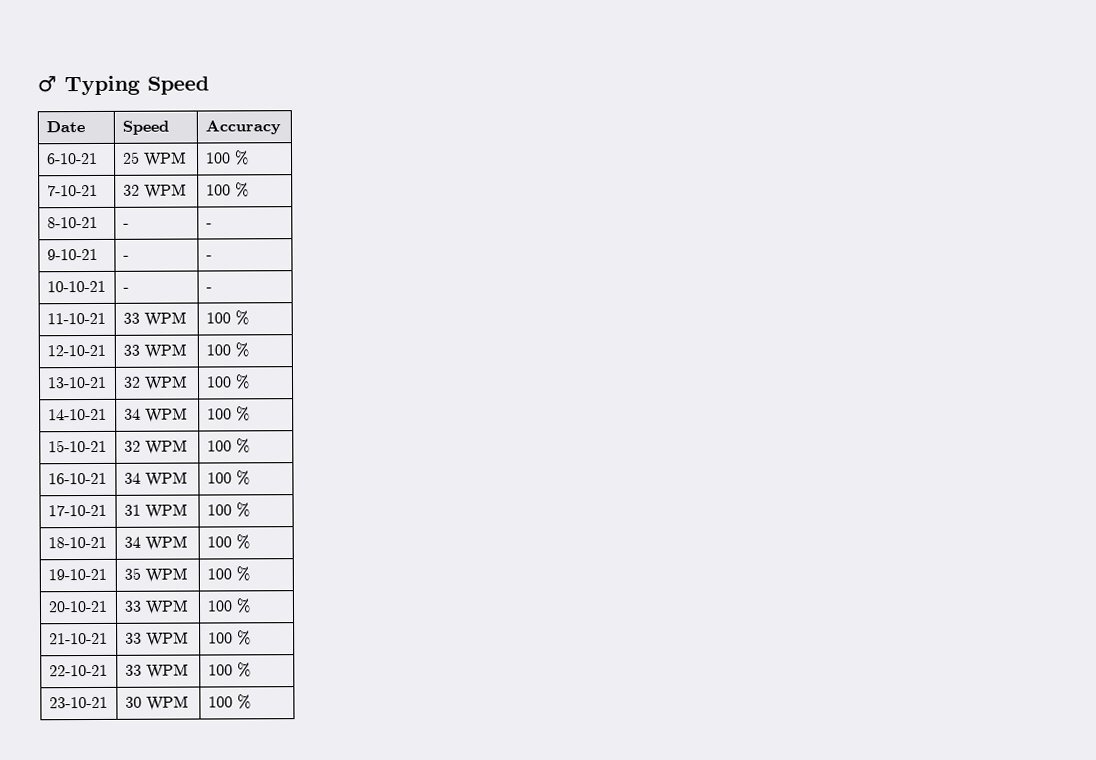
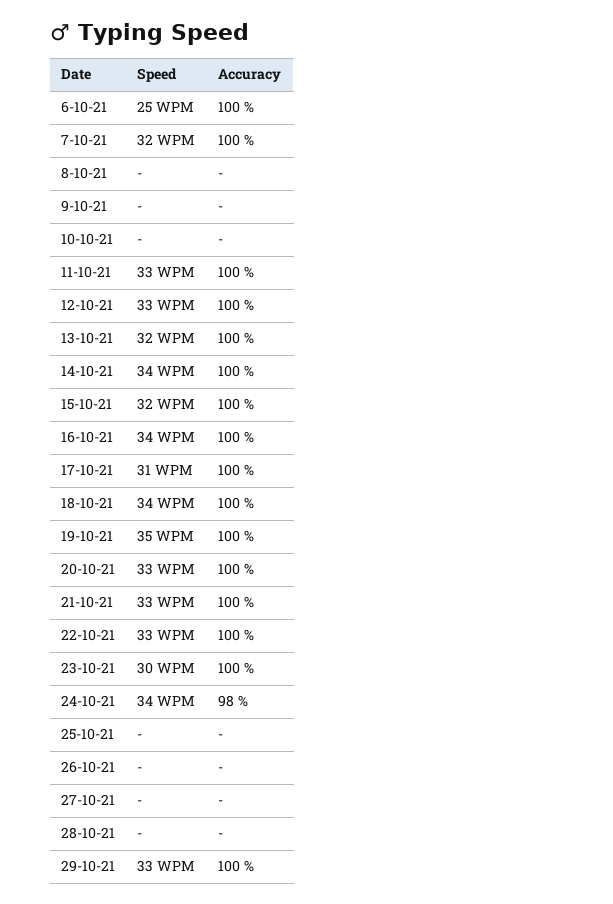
+ 24-10-21 | 34 WPM | 98 %
+ 25-10-21 | - | -
+ 26-10-21 | - | -
+ 27-10-21 | - | -
+ 28-10-21 | - | -
+ 29-10-21 | 33 WPM | 100 %

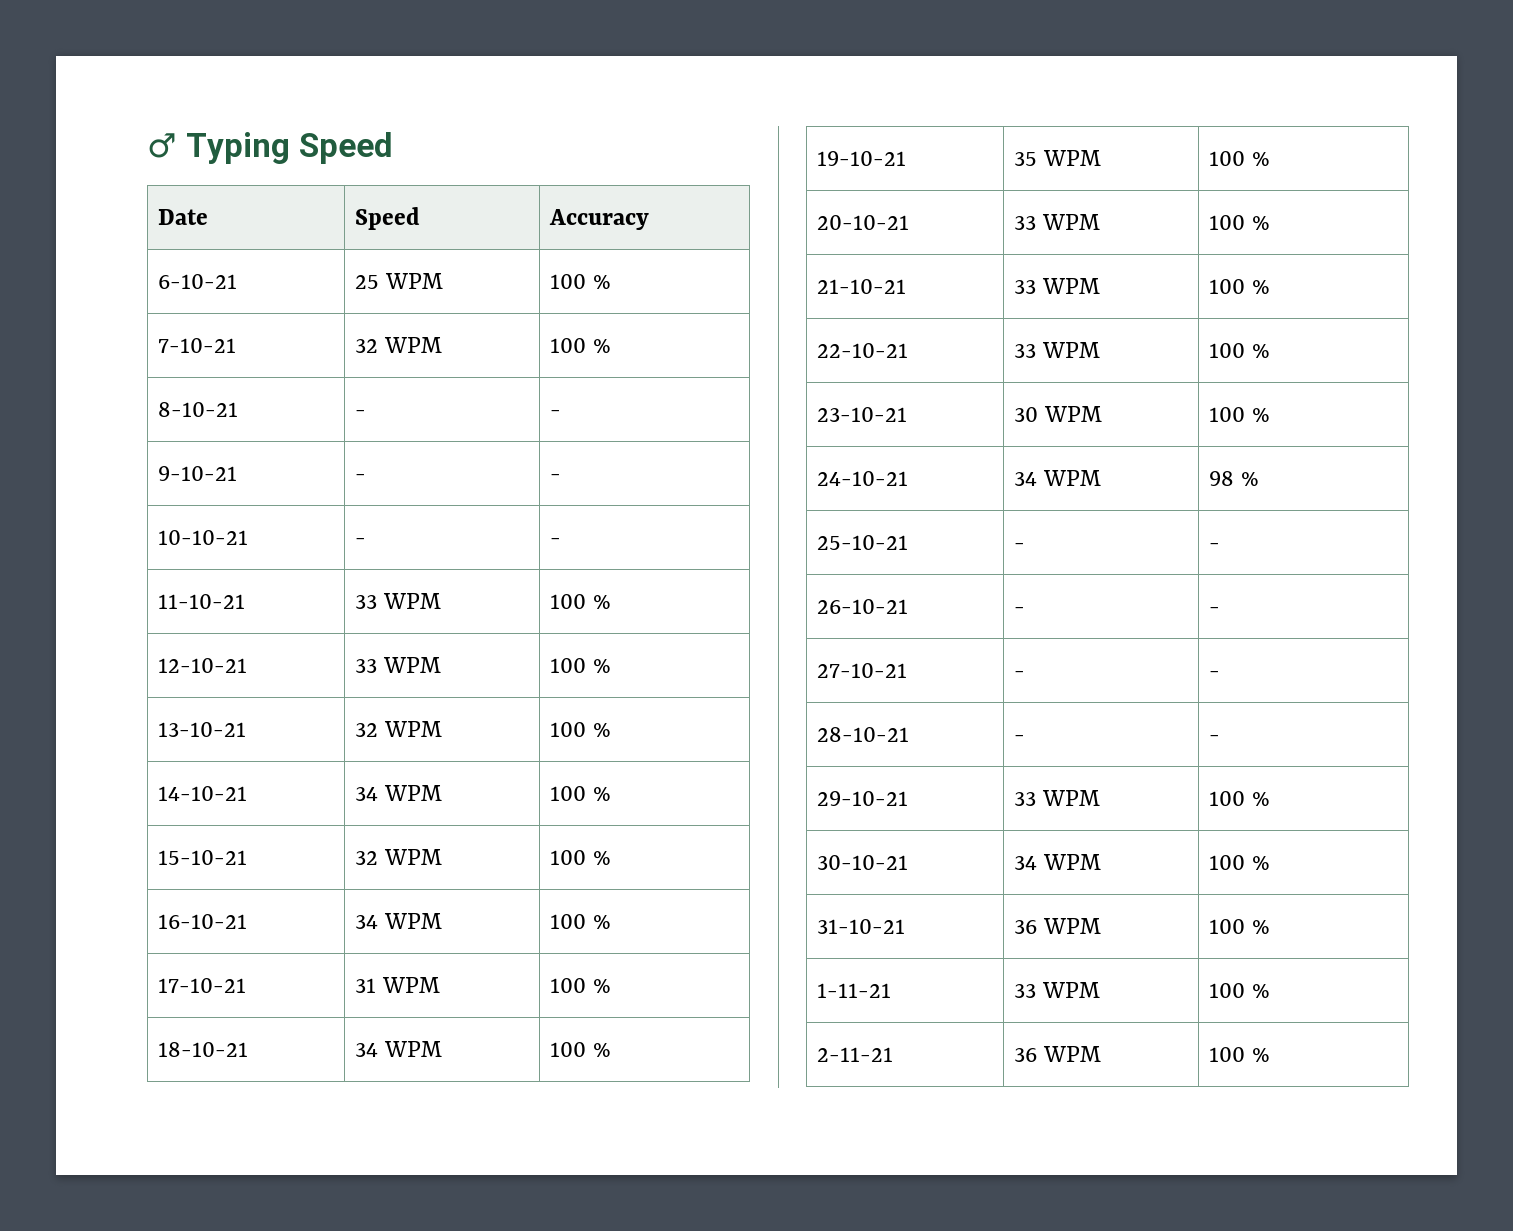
+ 30-10-21 | 34 WPM | 100 %
+ 31-10-21 | 36 WPM | 100 %
+ 1-11-21 | 33 WPM | 100 %
+ 2-11-21 | 36 WPM | 100 %

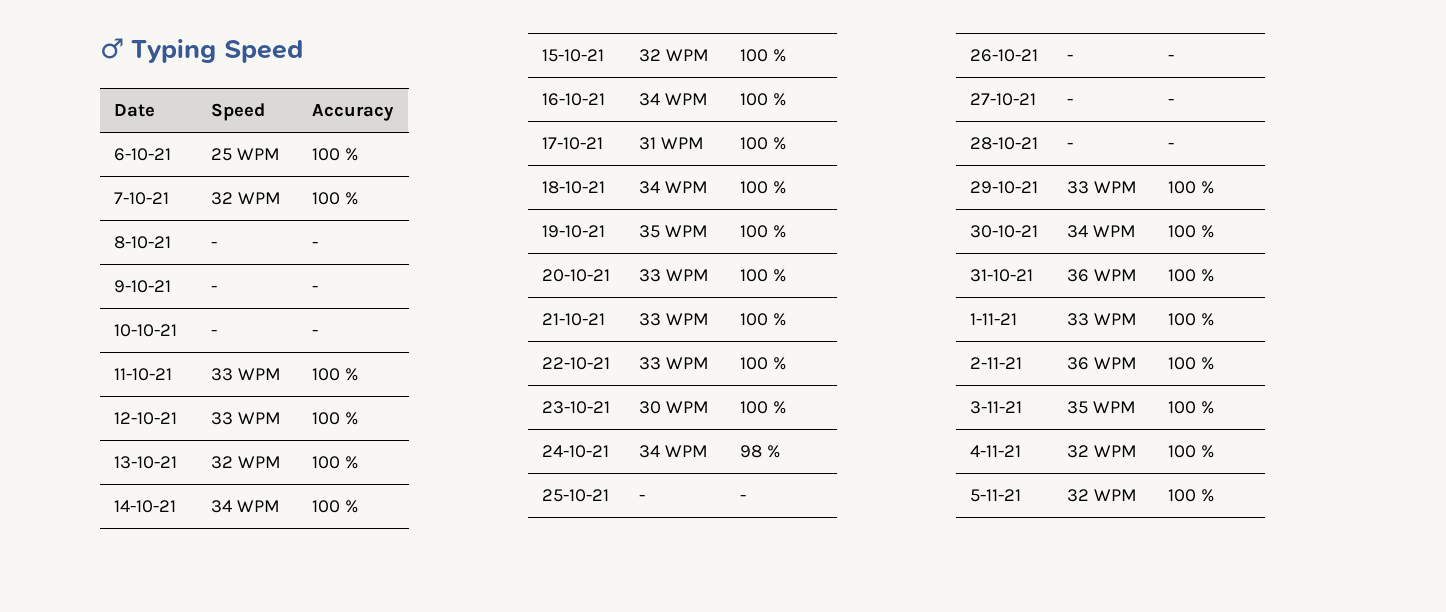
+ 3-11-21 | 35 WPM | 100 %
+ 4-11-21 | 32 WPM | 100 %
+ 5-11-21 | 32 WPM | 100 %

